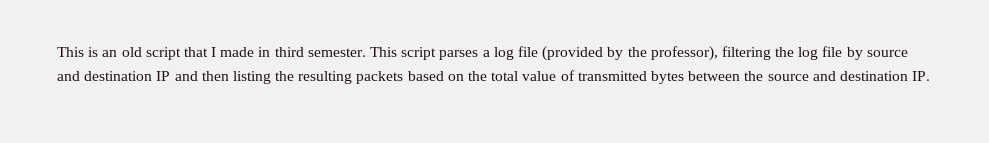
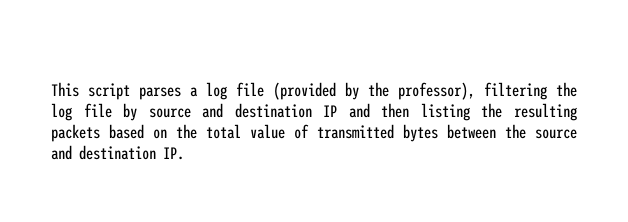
- This is an old script that I made in third semester. This script parses a log file (provided by the professor), filtering the log file by source and destination IP and then listing the resulting packets based on the total value of transmitted bytes between the source and destination IP.
+ This script parses a log file (provided by the professor), filtering the log file by source and destination IP and then listing the resulting packets based on the total value of transmitted bytes between the source and destination IP.

